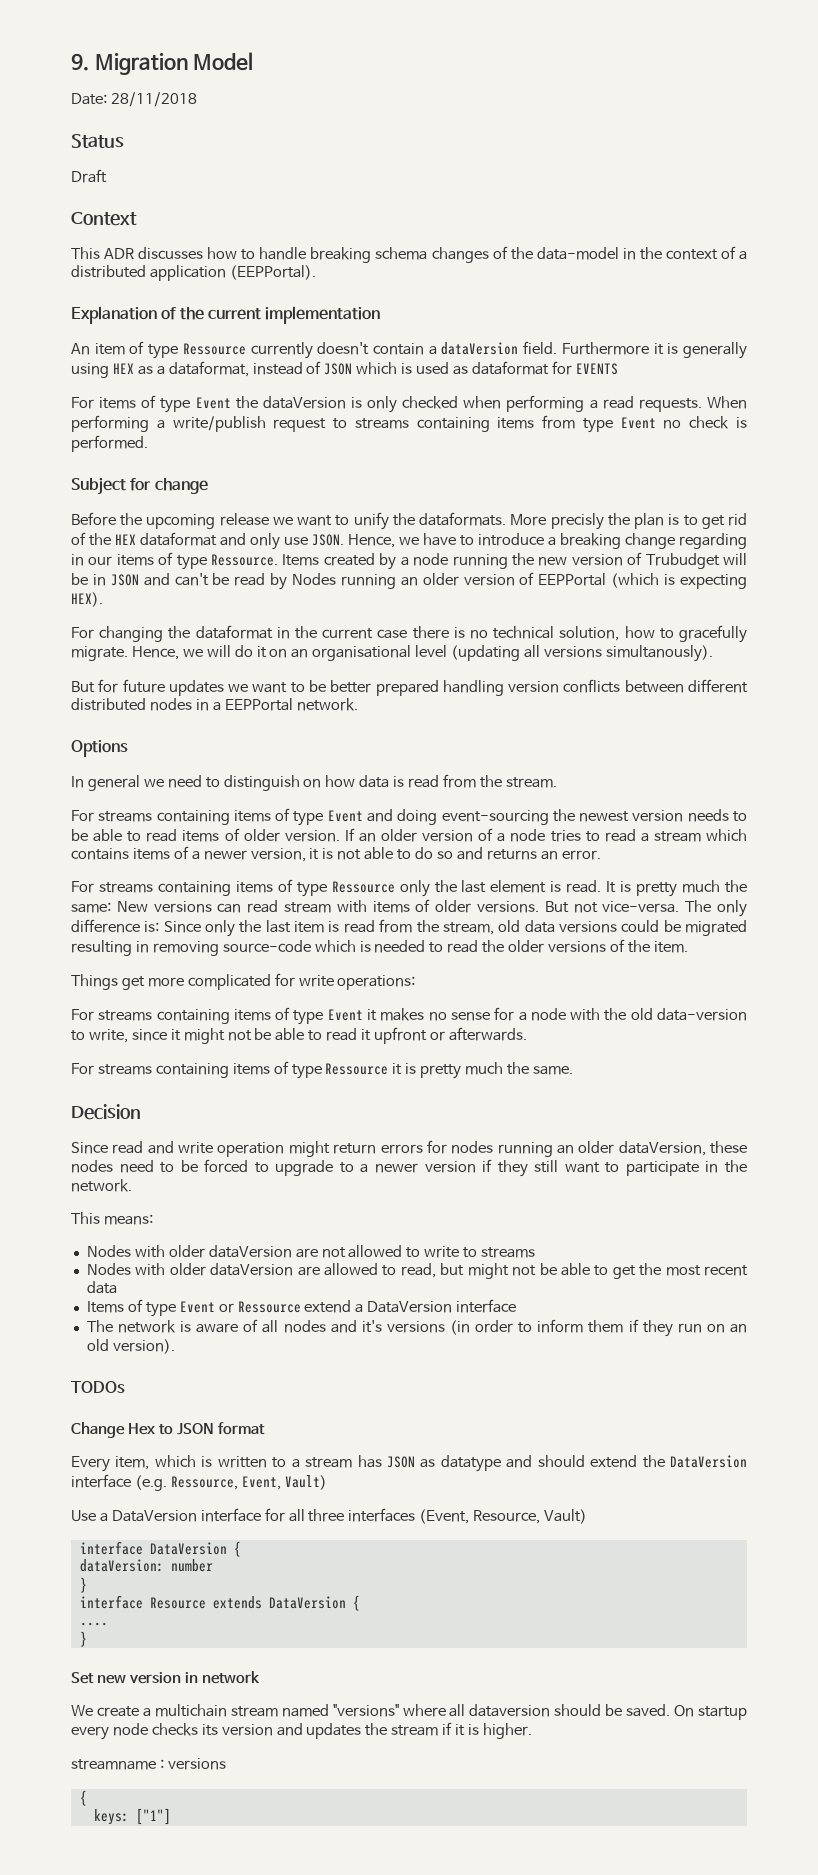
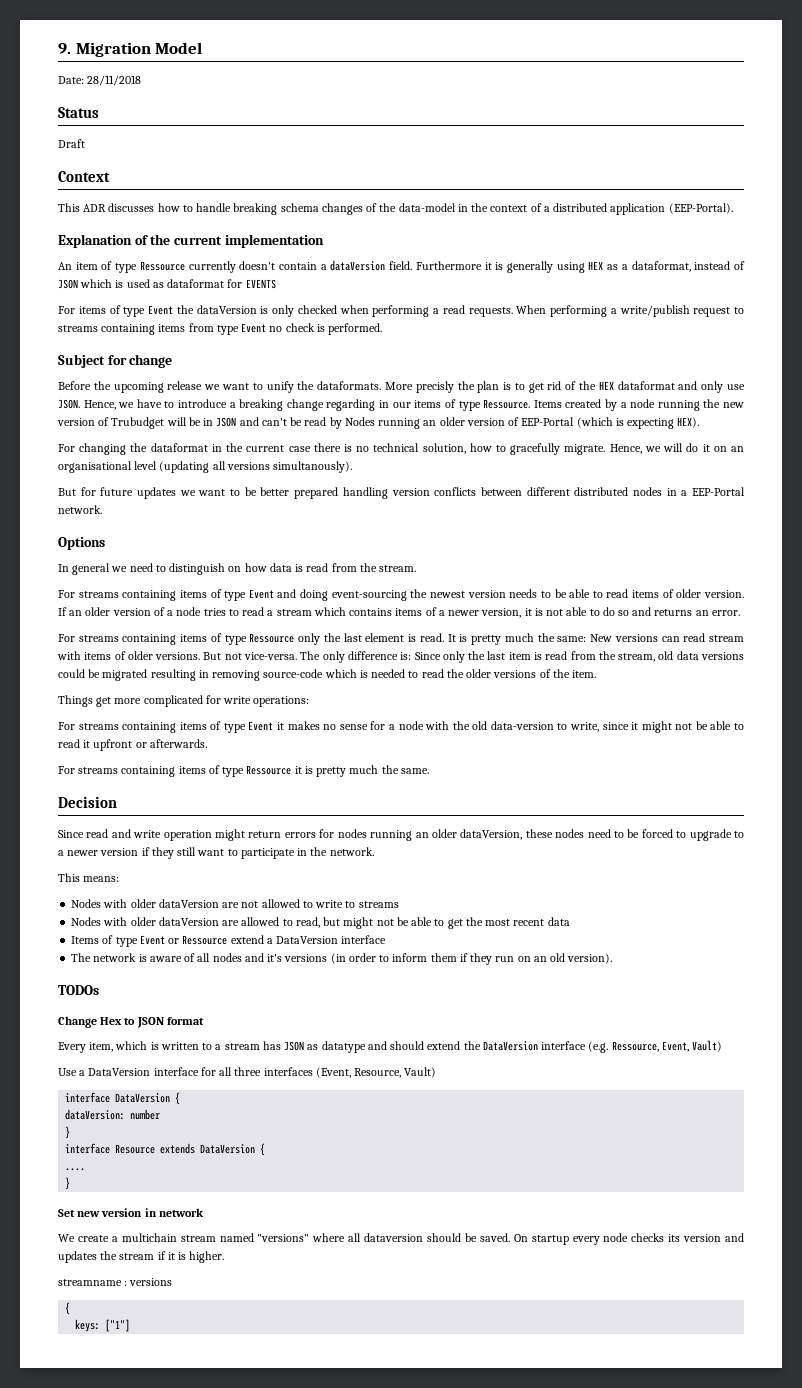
- This ADR discusses how to handle breaking schema changes of the data-model in the context of a distributed application (EEPPortal).
+ This ADR discusses how to handle breaking schema changes of the data-model in the context of a distributed application (EEP-Portal).
- Items created by a node running the new version of Trubudget will be in JSON and can't be read by Nodes running an older version of EEPPortal (which is expecting HEX).
+ Items created by a node running the new version of Trubudget will be in JSON and can't be read by Nodes running an older version of EEP-Portal (which is expecting HEX).
- But for future updates we want to be better prepared handling version conflicts between different distributed nodes in a EEPPortal network.
+ But for future updates we want to be better prepared handling version conflicts between different distributed nodes in a EEP-Portal network.

